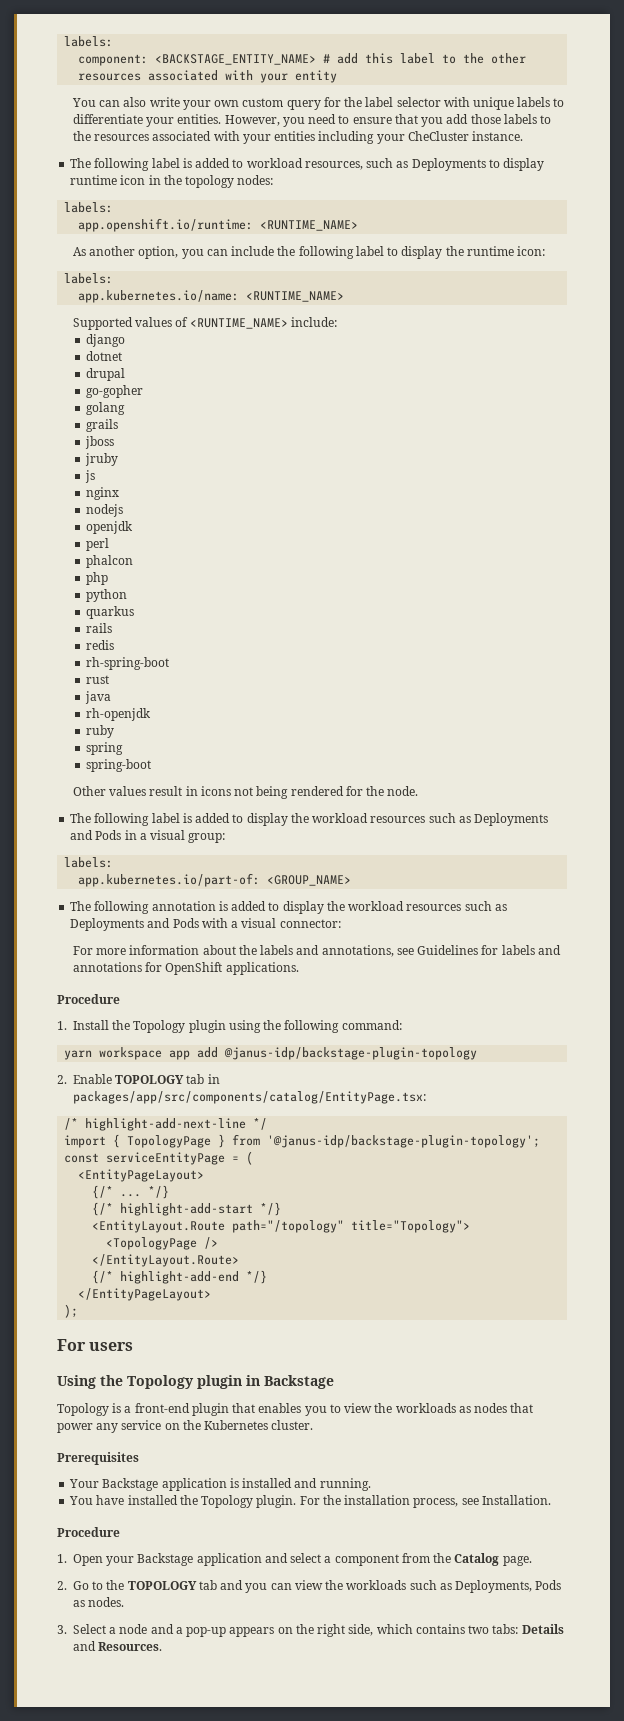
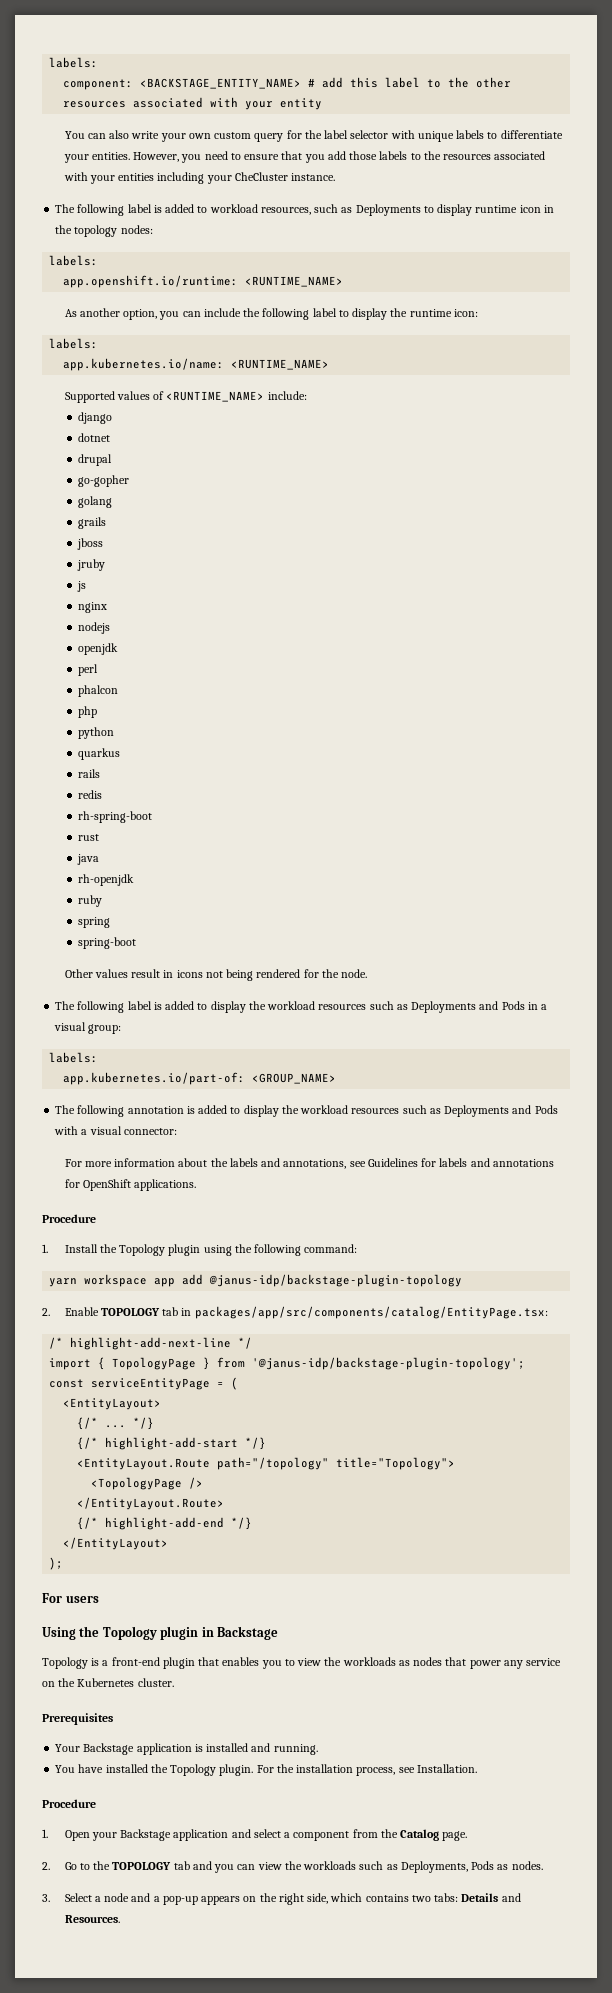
- <EntityPageLayout>
+ <EntityLayout>
- </EntityPageLayout>
+ </EntityLayout>

